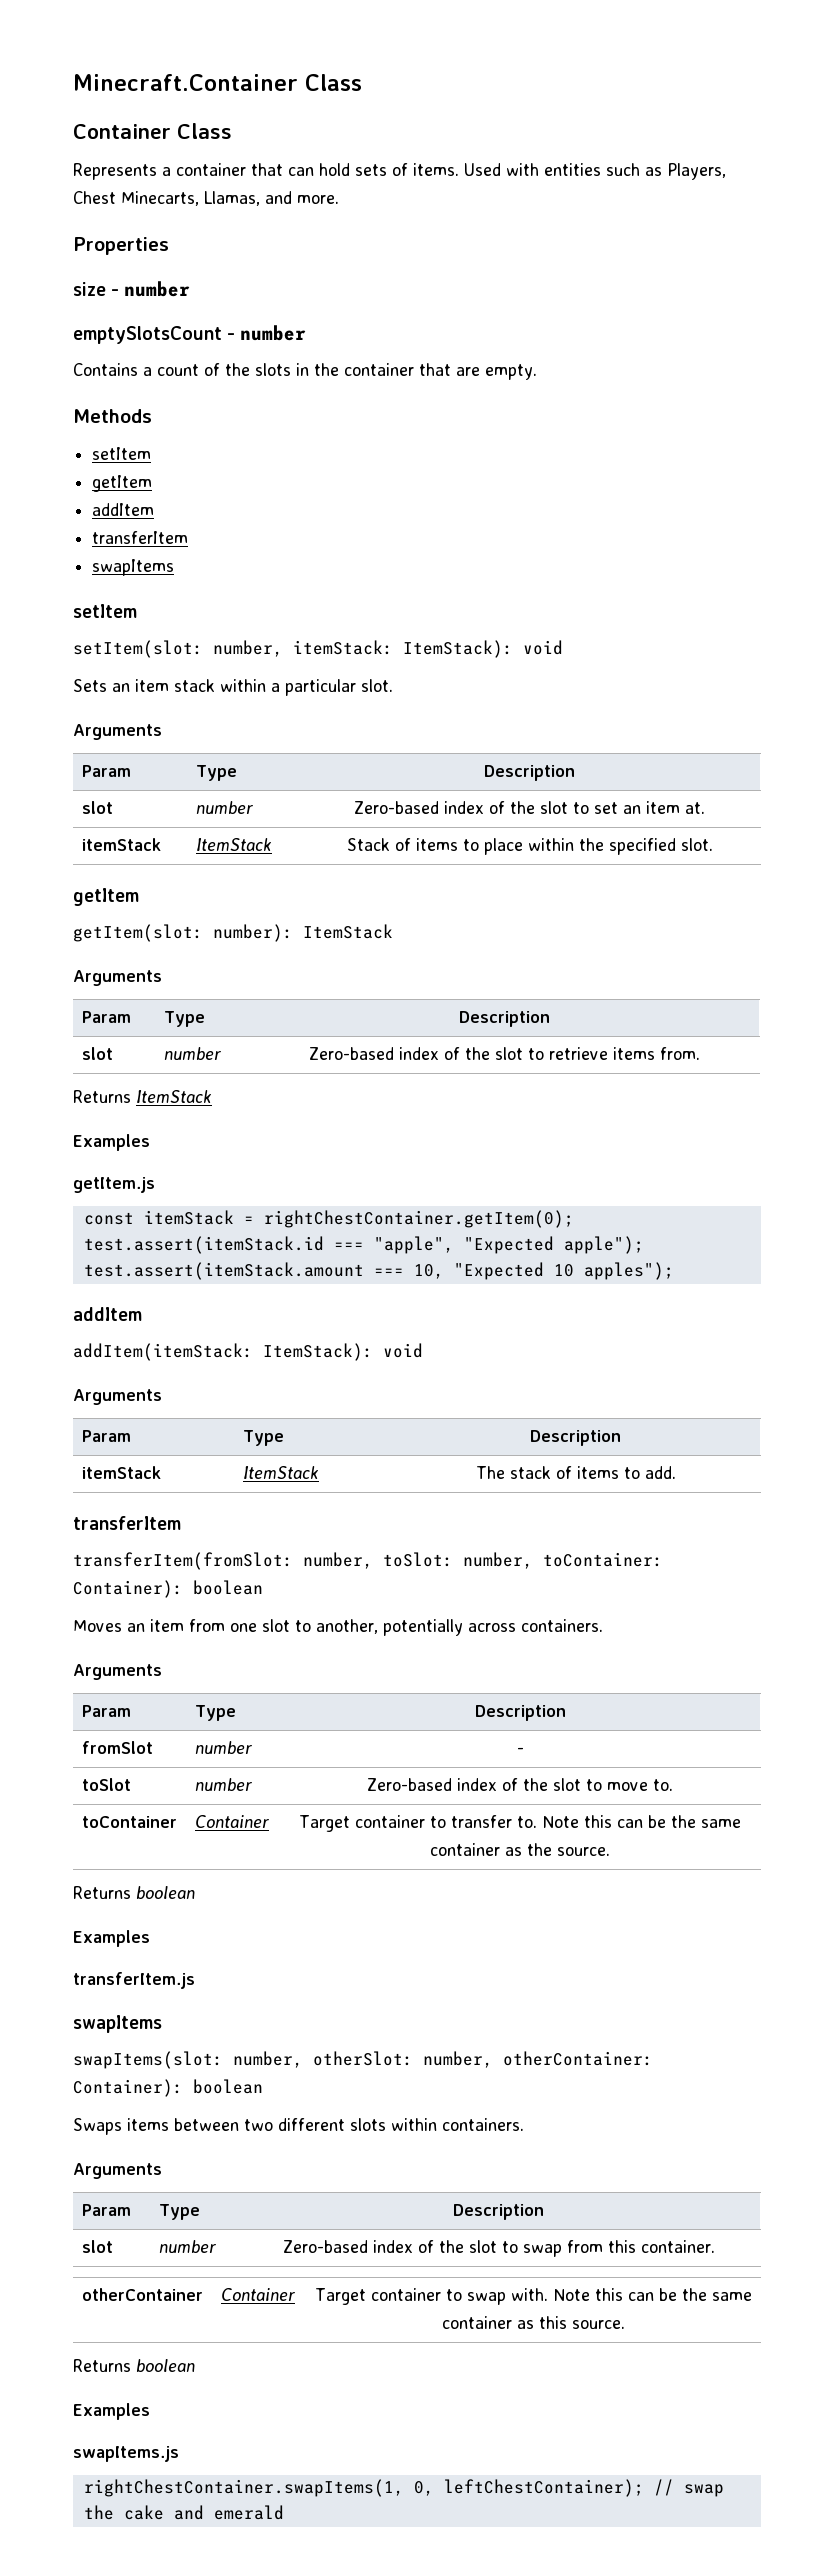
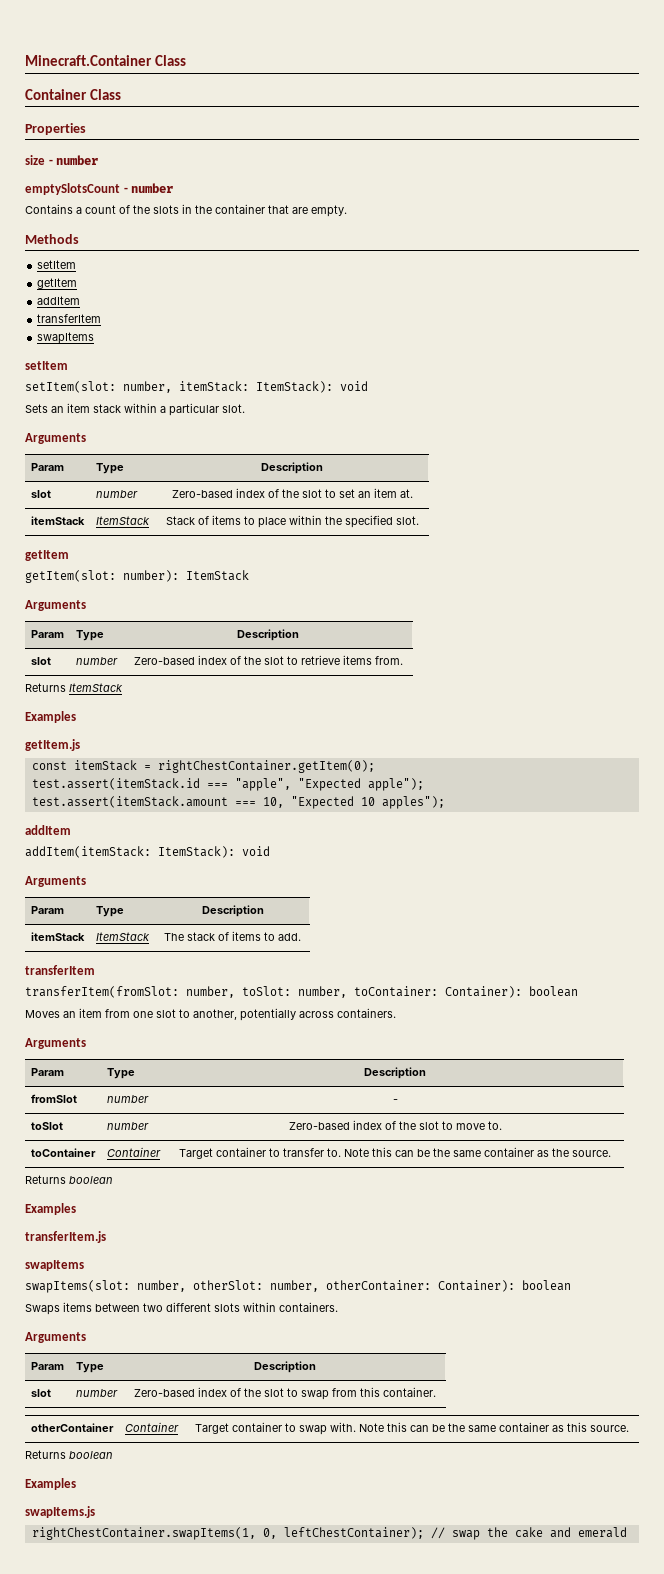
- Represents a container that can hold sets of items. Used with entities such as Players, Chest Minecarts, Llamas, and more.

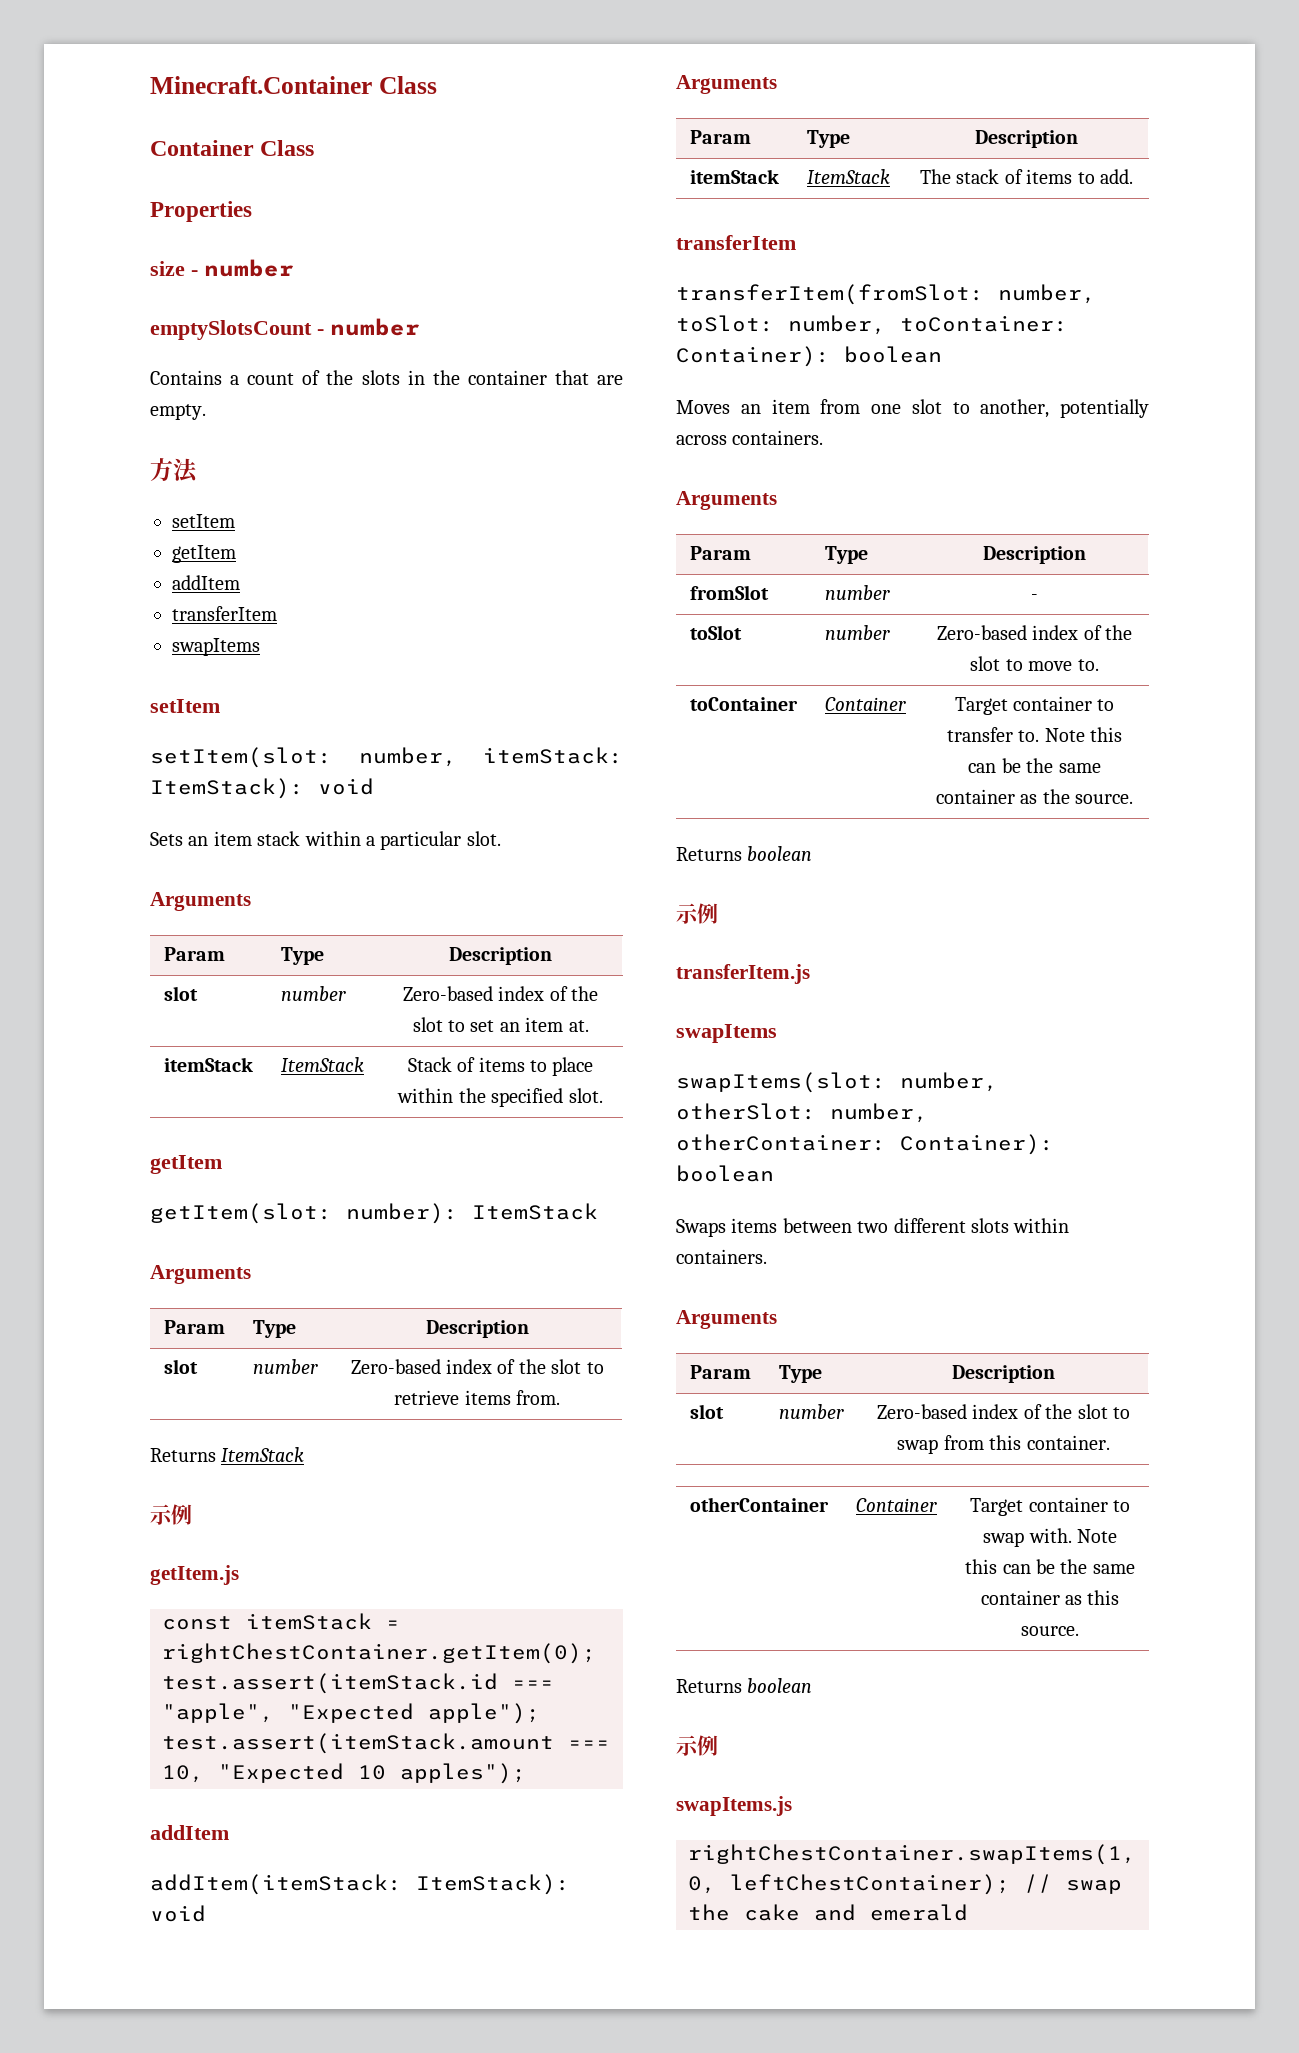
- Methods
+ 方法
  Returns ItemStack
- Examples
+ 示例
  toContainer | Container | Target container to transfer to. Note this can be the same container as the source.
  Returns boolean
- Examples
+ 示例
  otherContainer | Container | Target container to swap with. Note this can be the same container as this source.
  Returns boolean
- Examples
+ 示例

